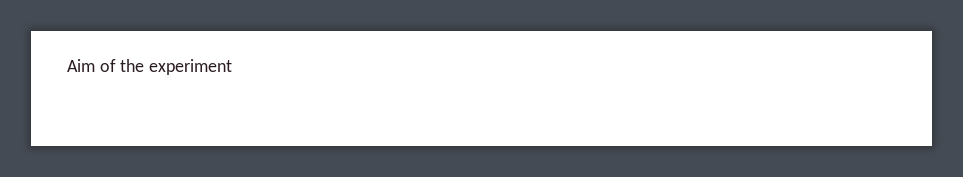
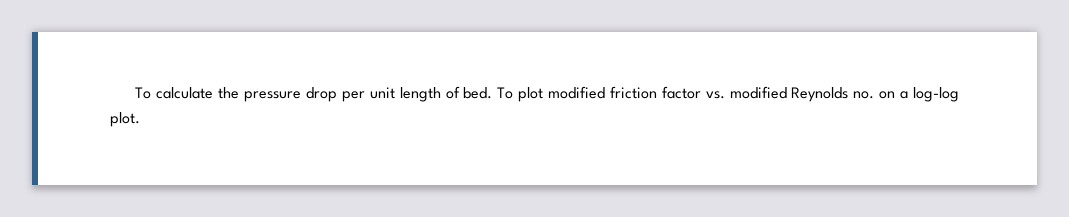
- Aim of the experiment
+ To calculate the pressure drop per unit length of bed. To plot modified friction factor vs. modified Reynolds no. on a log-log plot.

